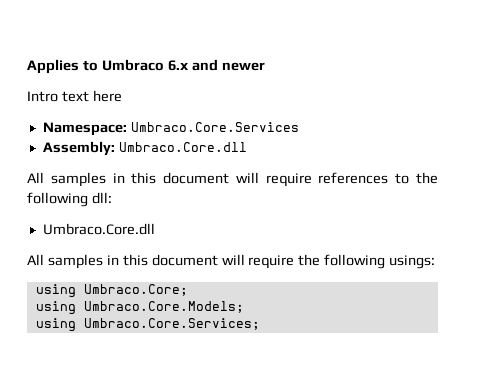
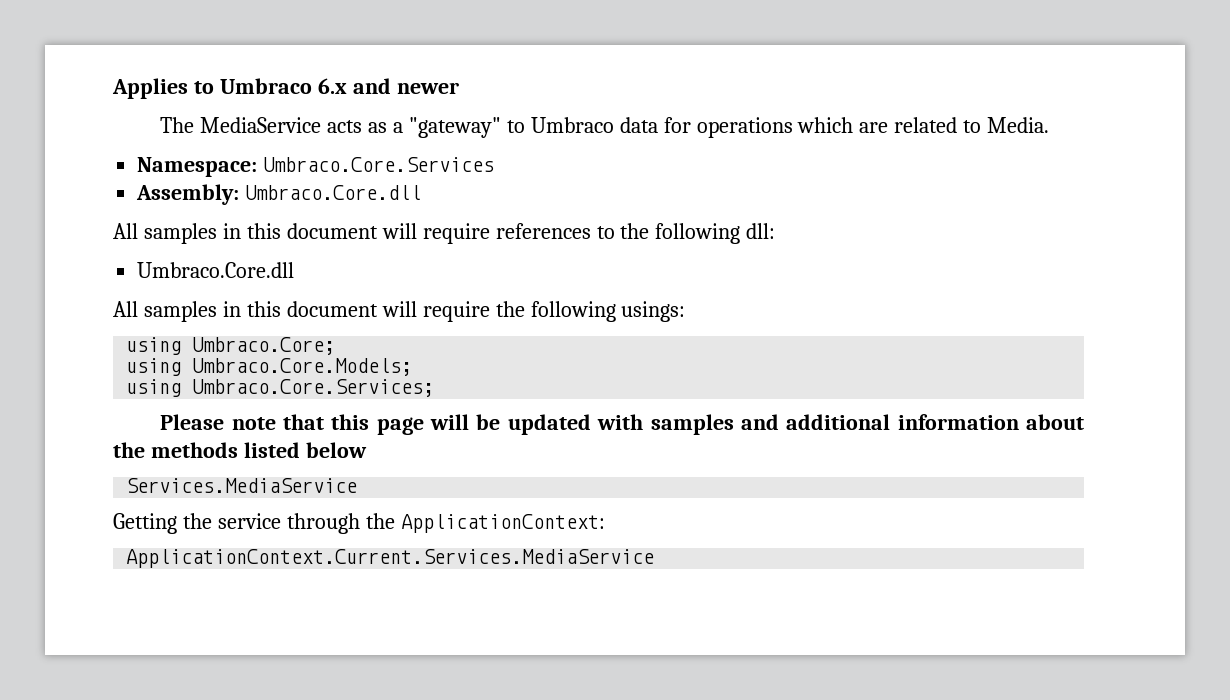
- Intro text here
+ The MediaService acts as a "gateway" to Umbraco data for operations which are related to Media.
+ Please note that this page will be updated with samples and additional information about the methods listed below
+ Services.MediaService
+ Getting the service through the ApplicationContext:
+ ApplicationContext.Current.Services.MediaService

